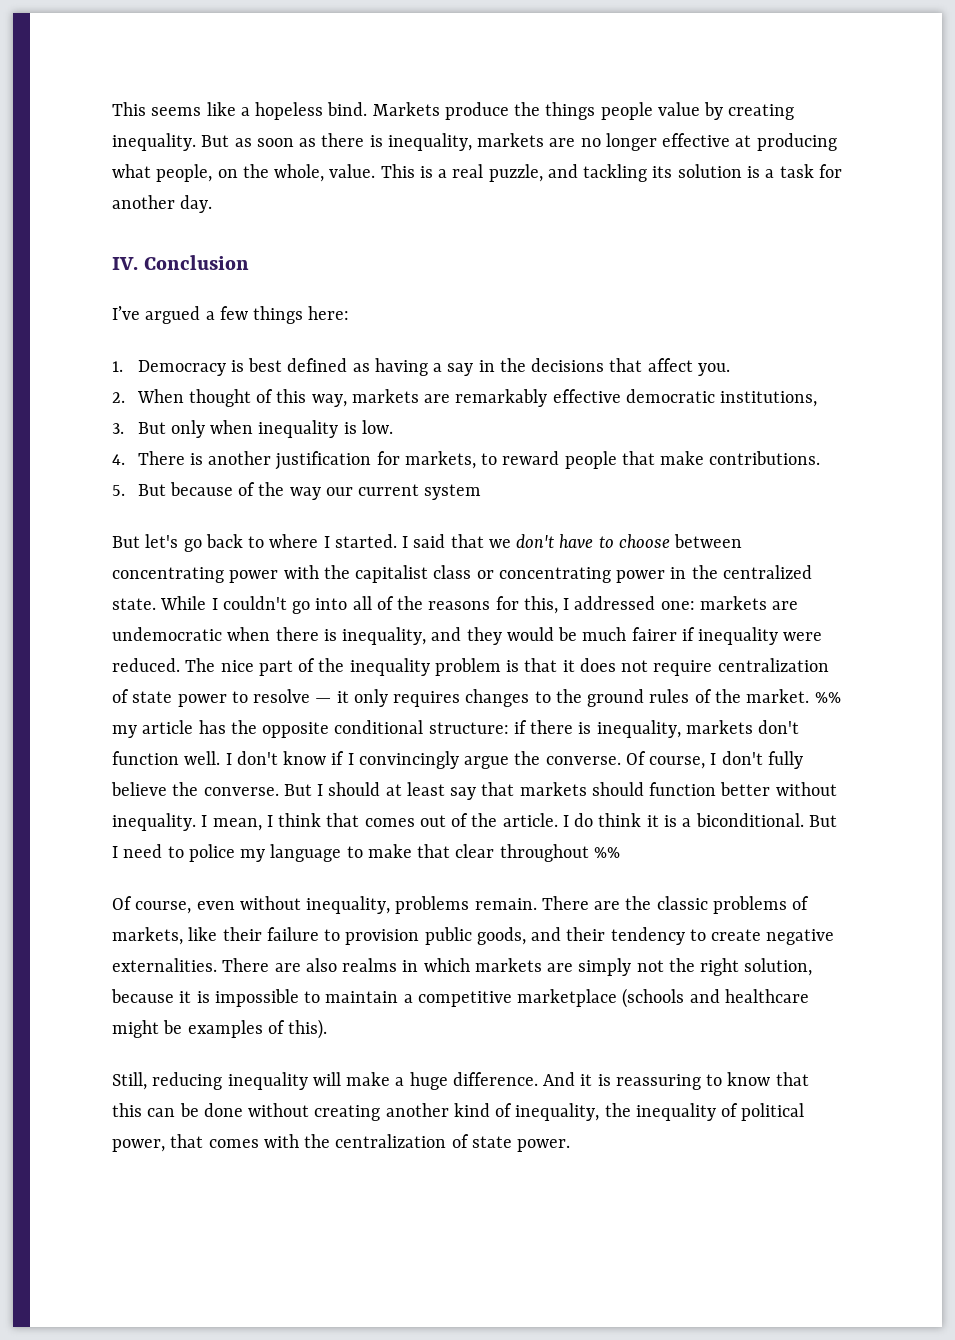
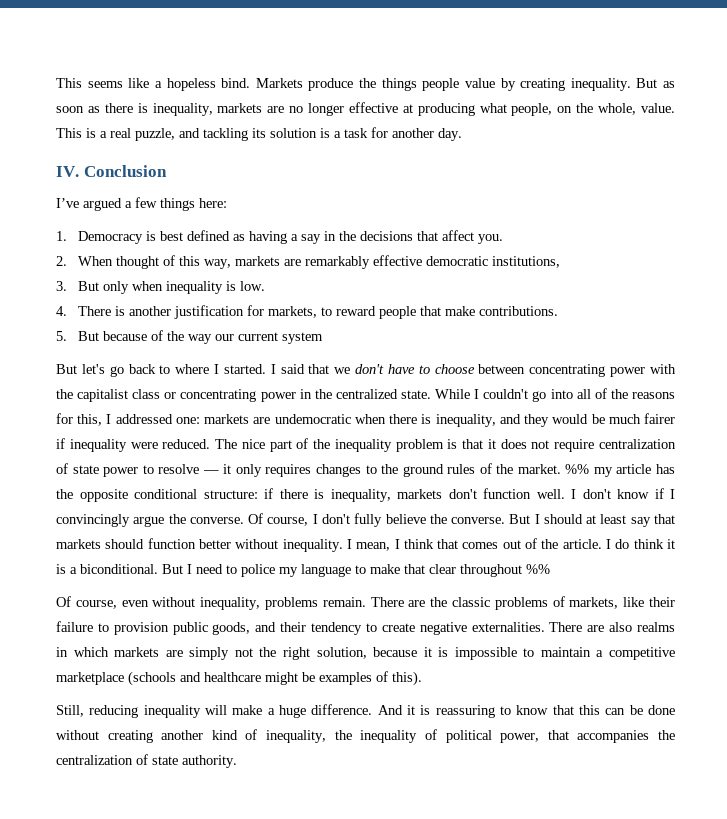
- And it is reassuring to know that this can be done without creating another kind of inequality, the inequality of political power, that comes with the centralization of state power.
+ And it is reassuring to know that this can be done without creating another kind of inequality, the inequality of political power, that accompanies the centralization of state authority.

